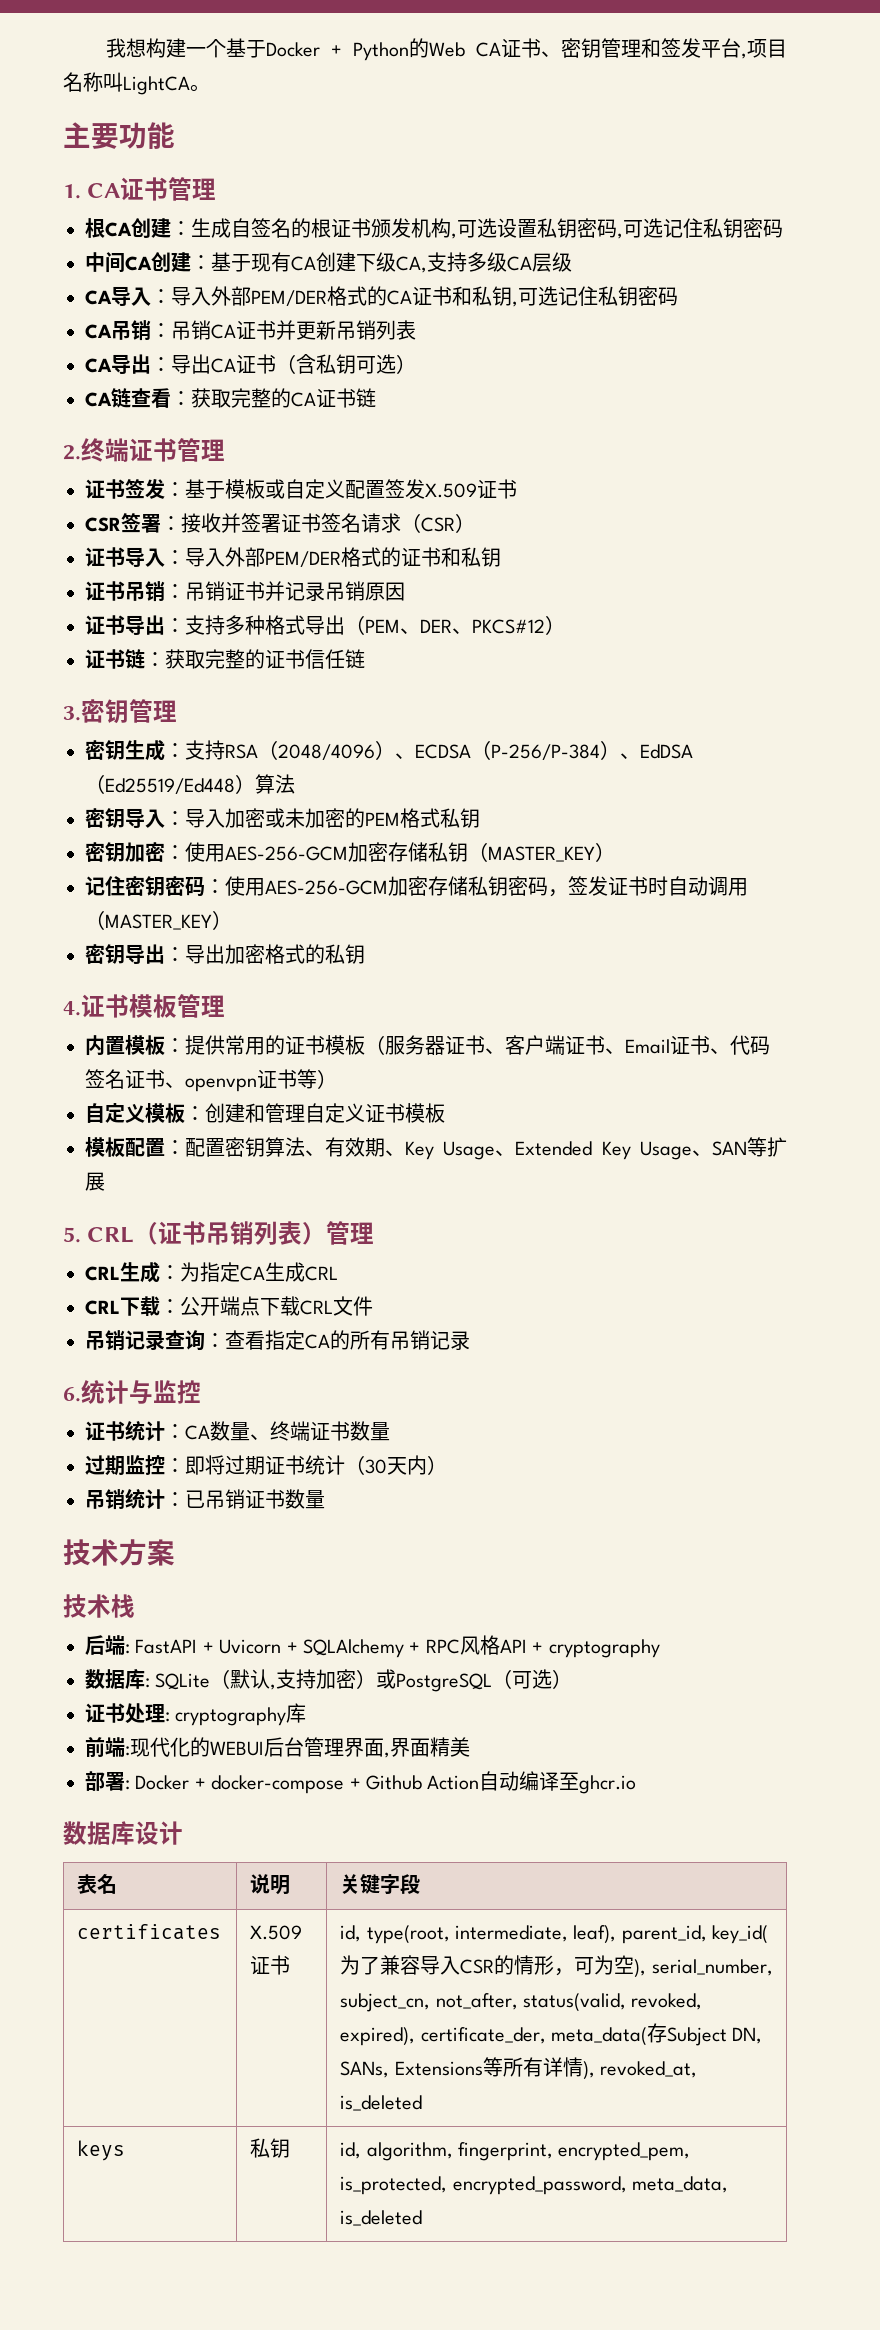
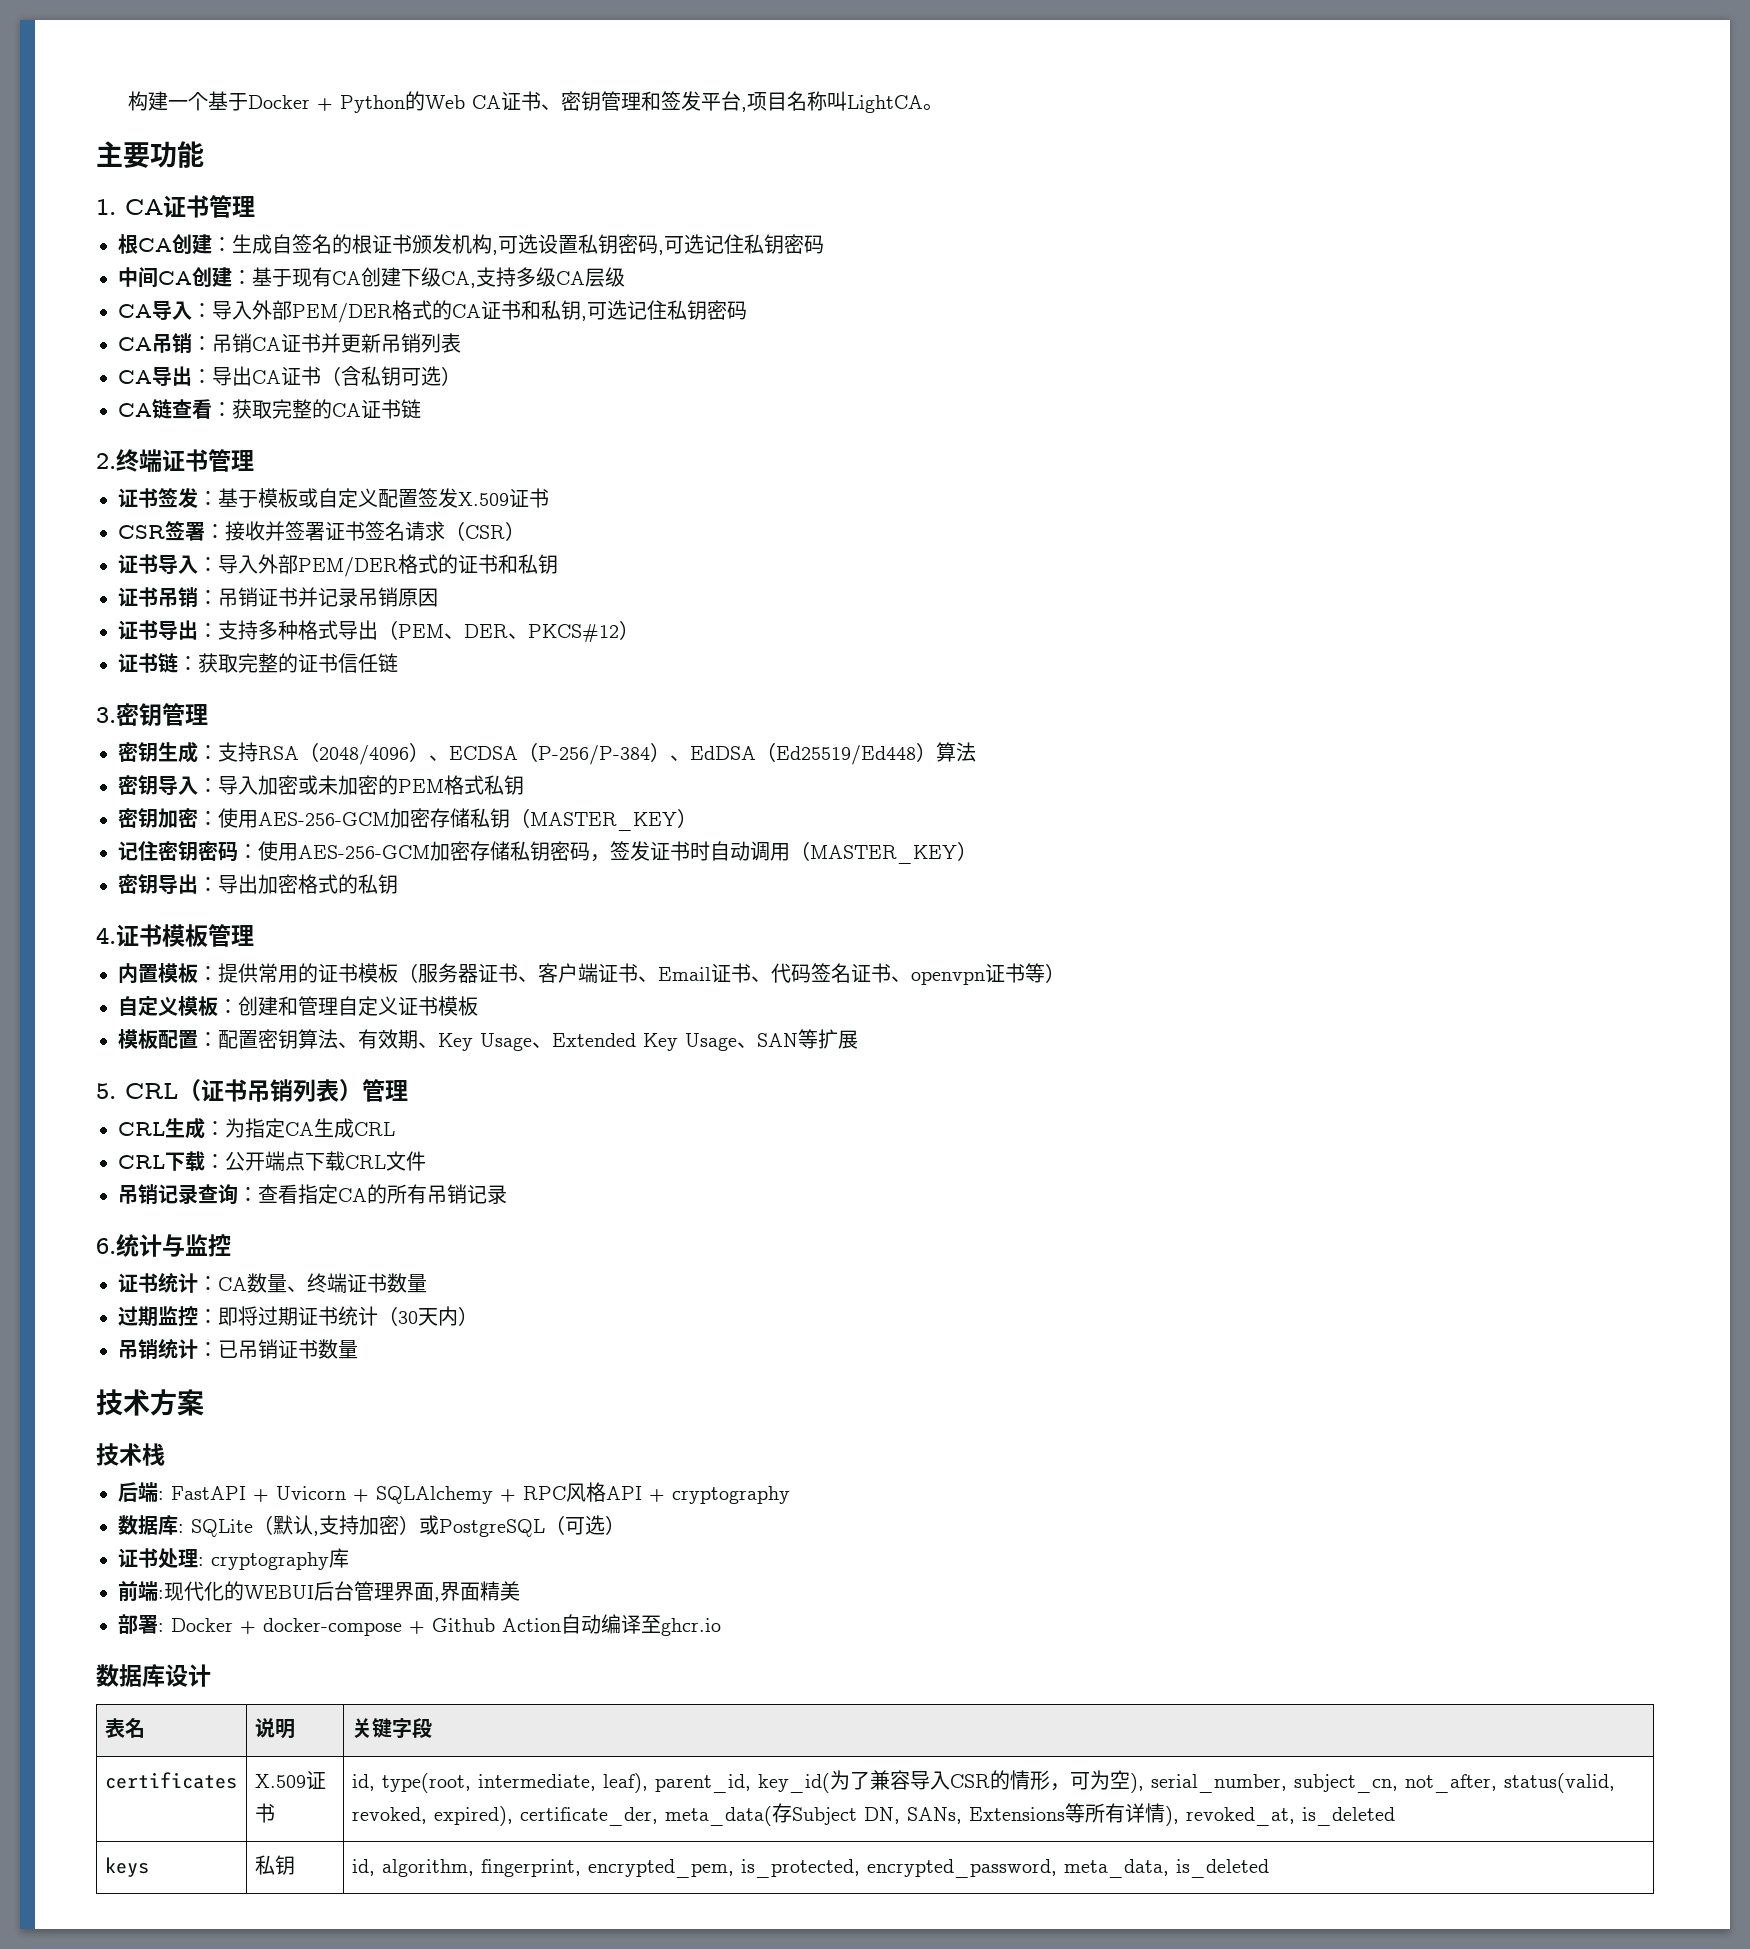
- 我想构建一个基于Docker + Python的Web CA证书、密钥管理和签发平台,项目名称叫LightCA。
+ 构建一个基于Docker + Python的Web CA证书、密钥管理和签发平台,项目名称叫LightCA。

